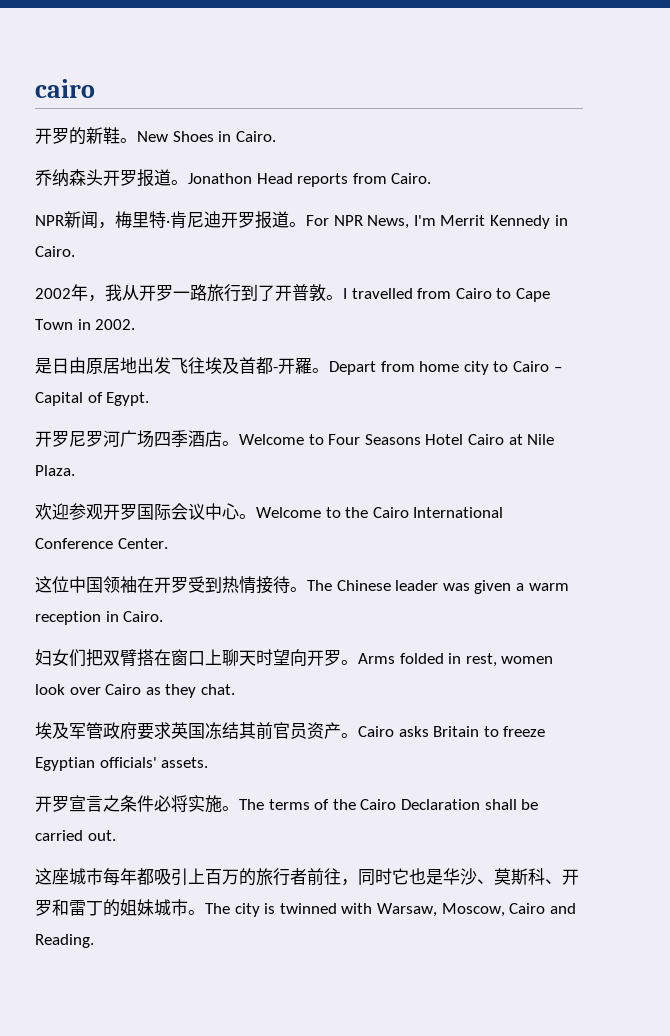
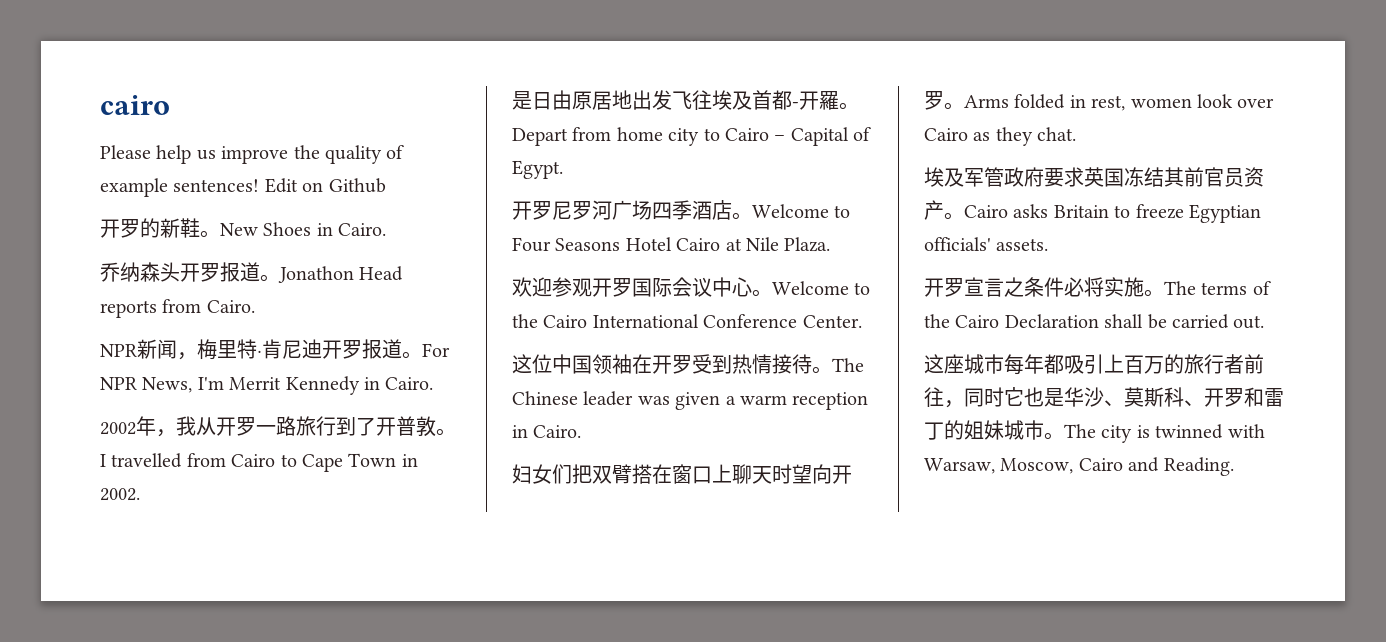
+ Please help us improve the quality of example sentences! Edit on Github

